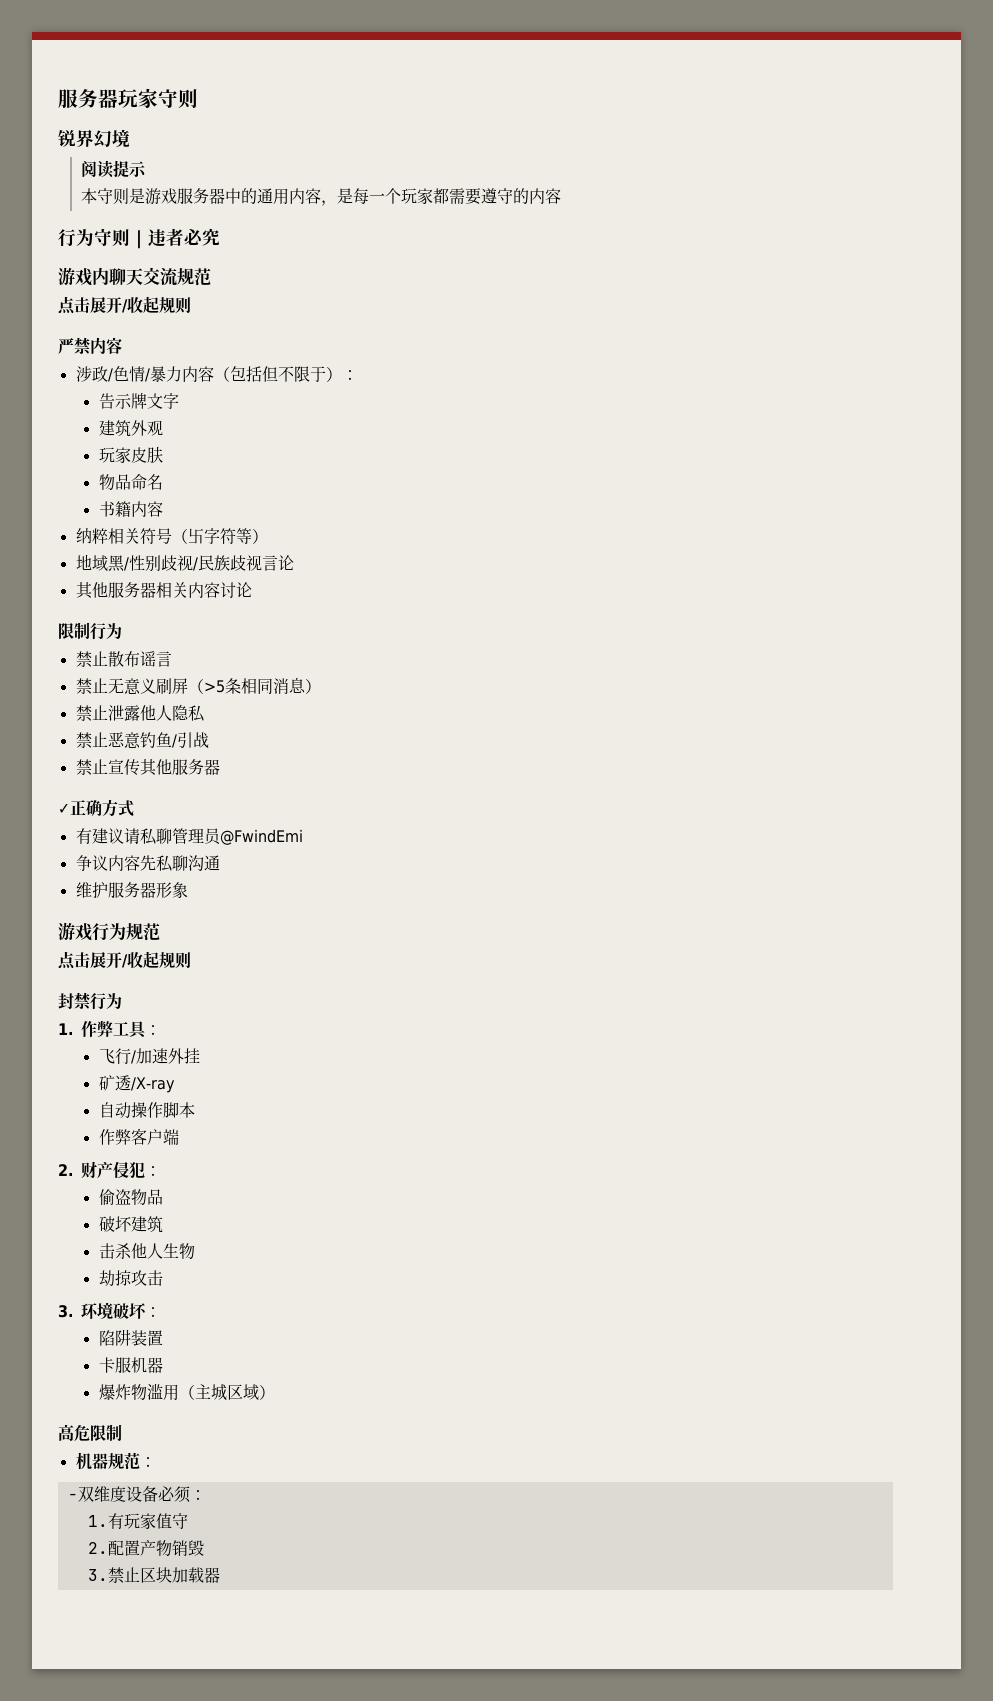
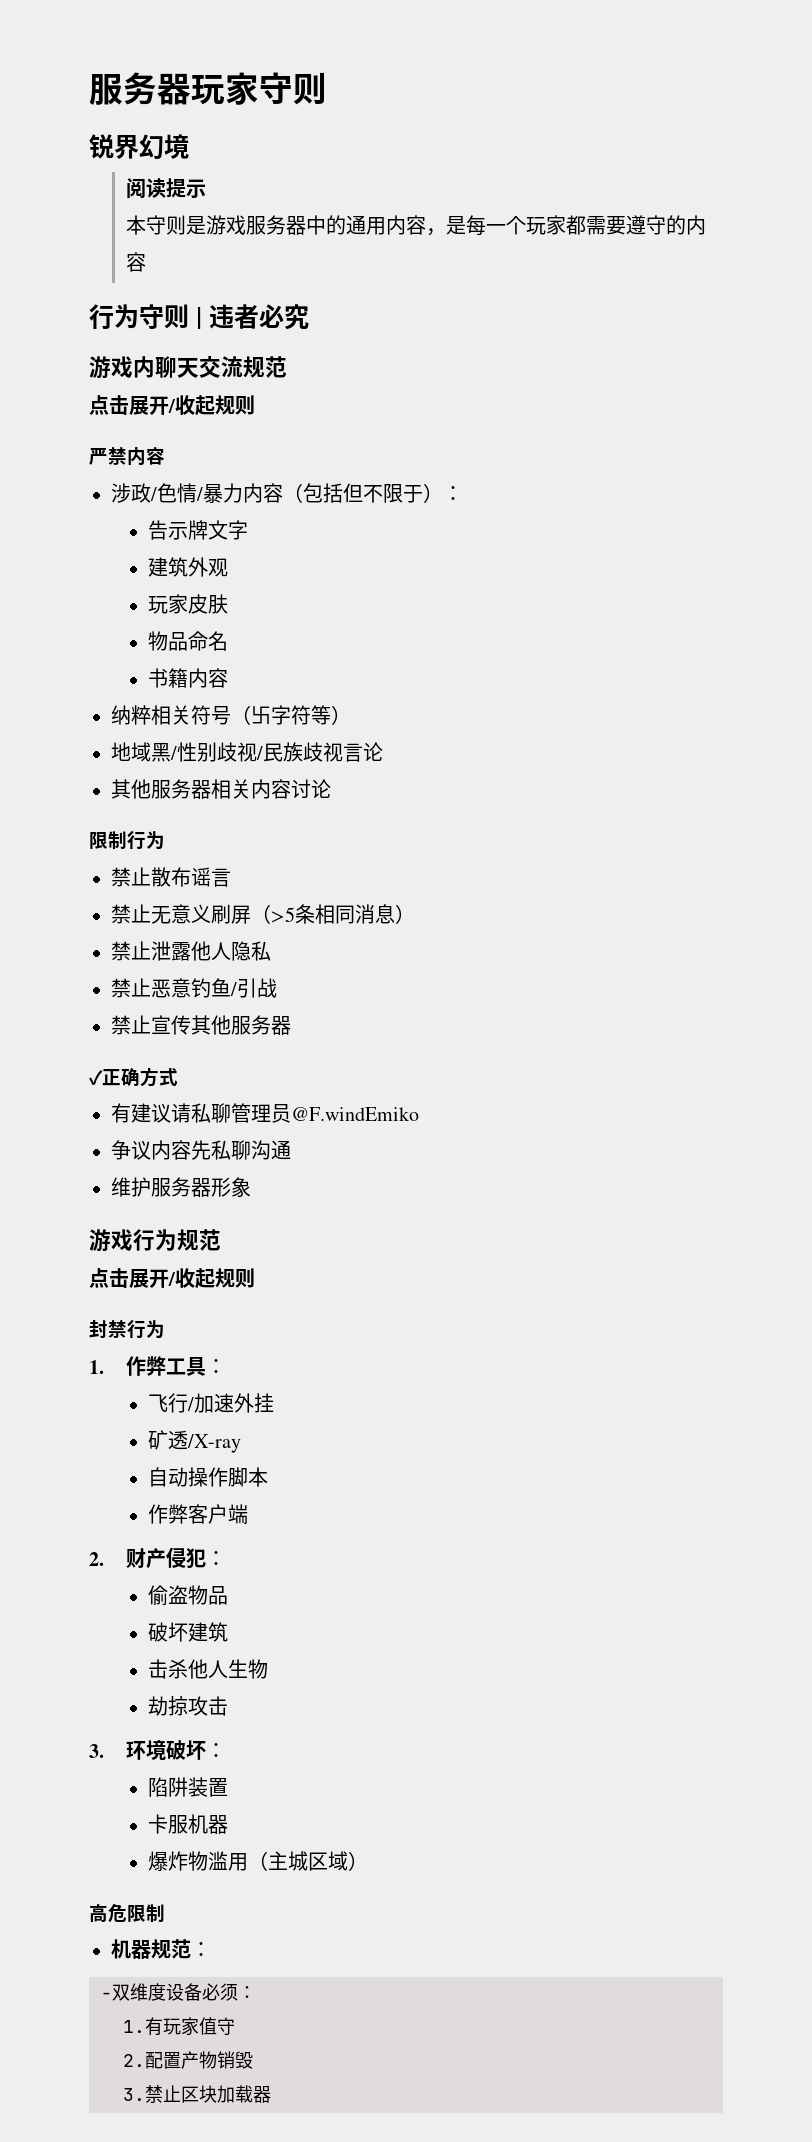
- 有建议请私聊管理员@FwindEmi
+ 有建议请私聊管理员@F.windEmiko

